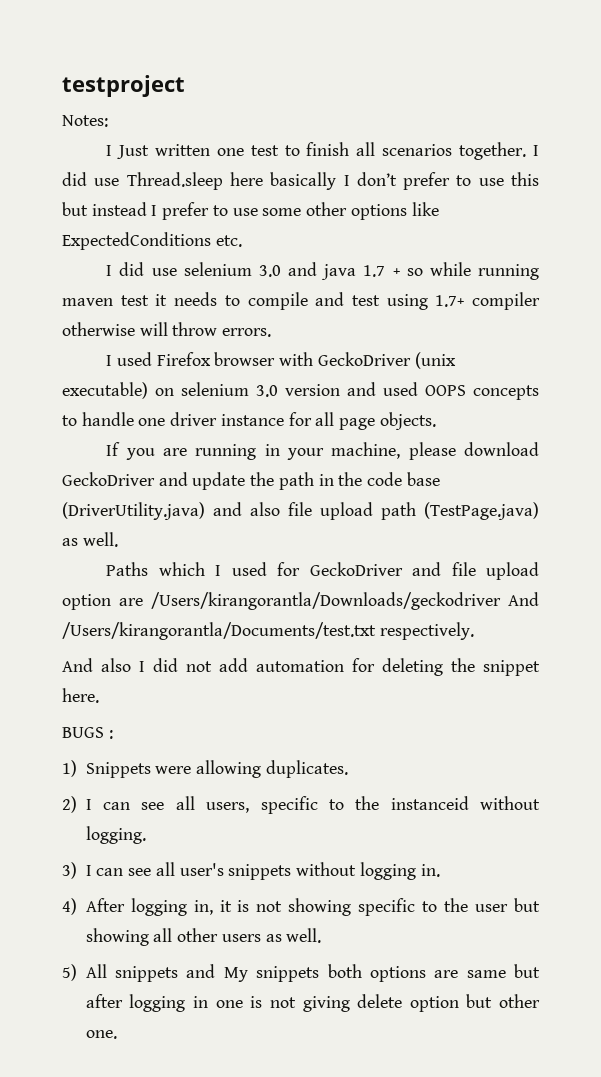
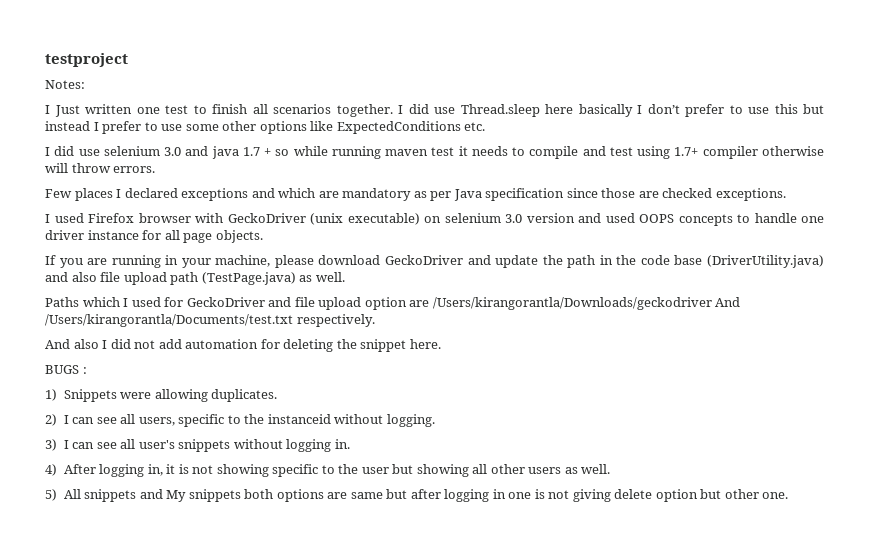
+ Few places I declared exceptions and which are mandatory as per Java specification since those are checked exceptions.

